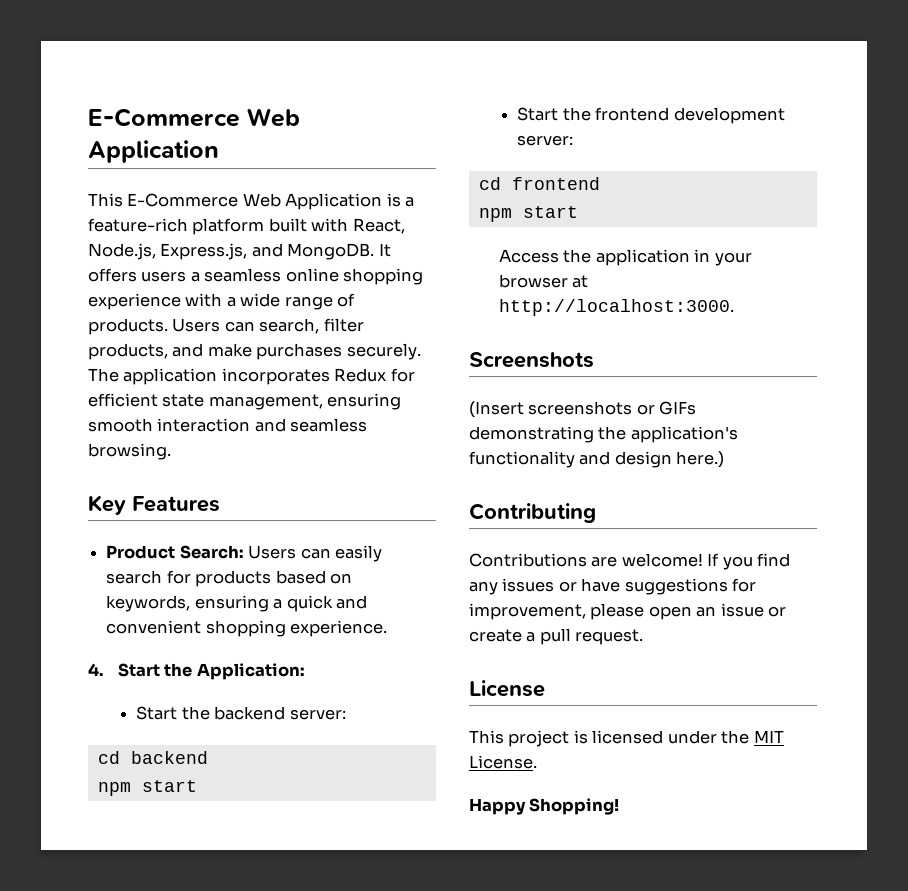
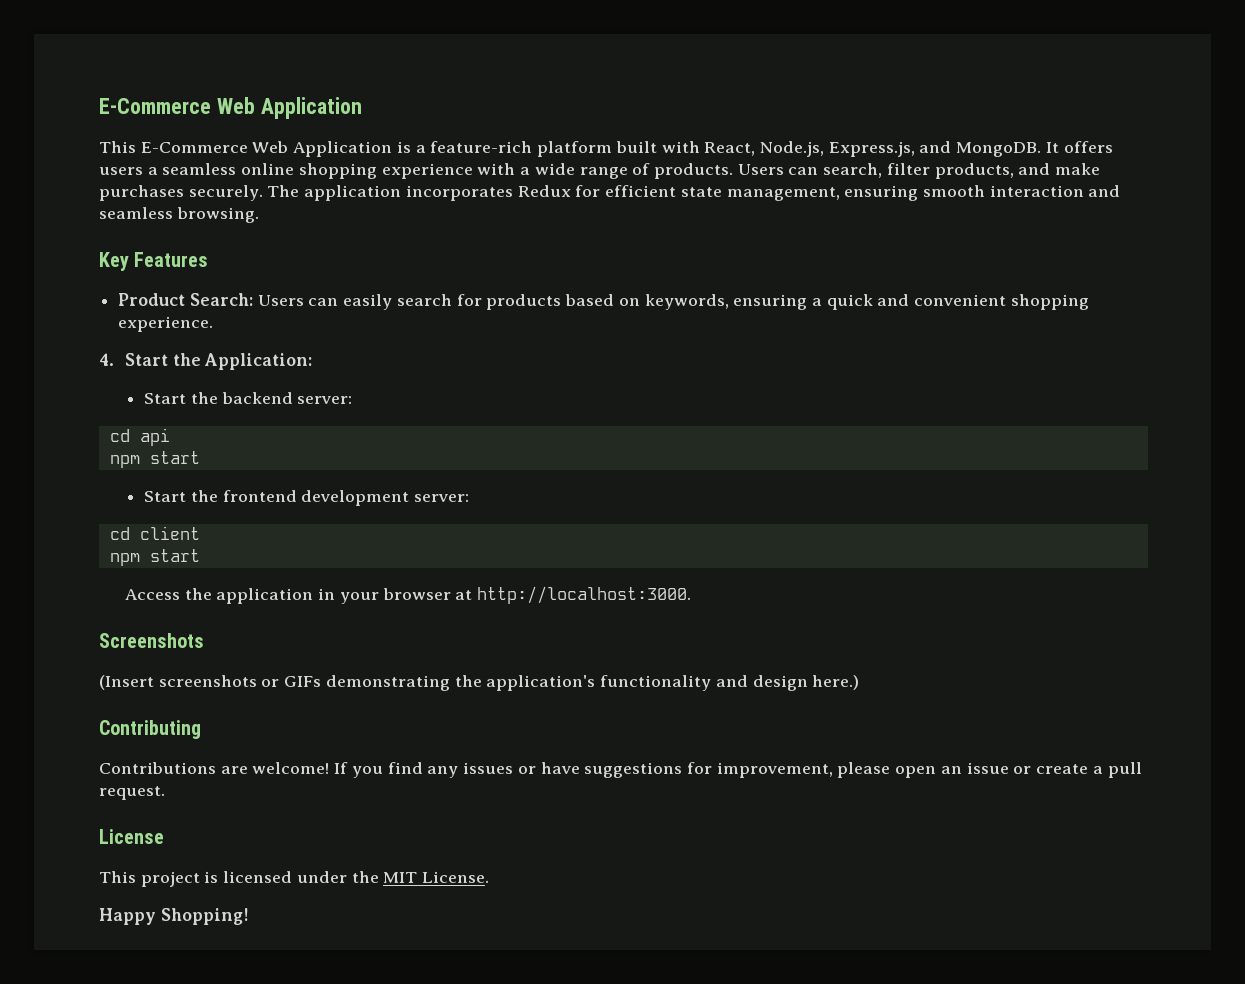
- cd backend
+ cd api
- cd frontend
+ cd client

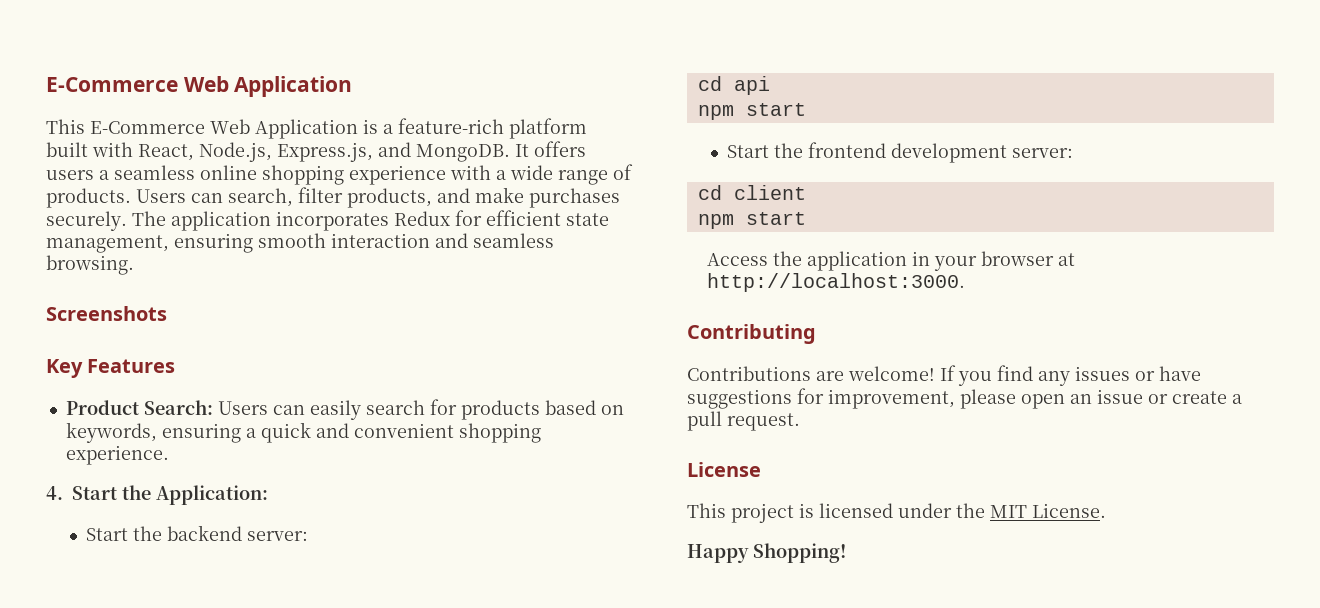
+ Screenshots
- Screenshots
- (Insert screenshots or GIFs demonstrating the application's functionality and design here.)

